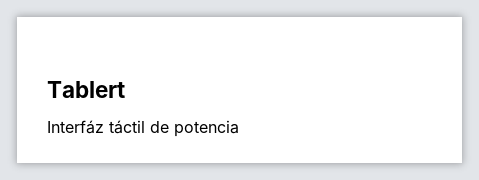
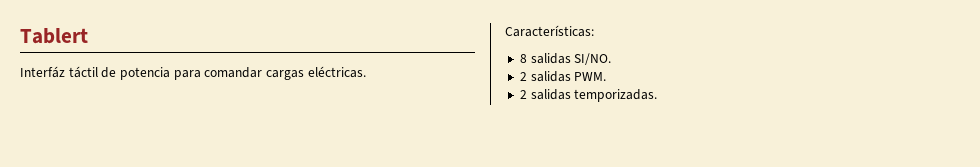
- Interfáz táctil de potencia
+ Interfáz táctil de potencia para comandar cargas eléctricas.
+ Características:
+ 8 salidas SI/NO.
+ 2 salidas PWM.
+ 2 salidas temporizadas.

